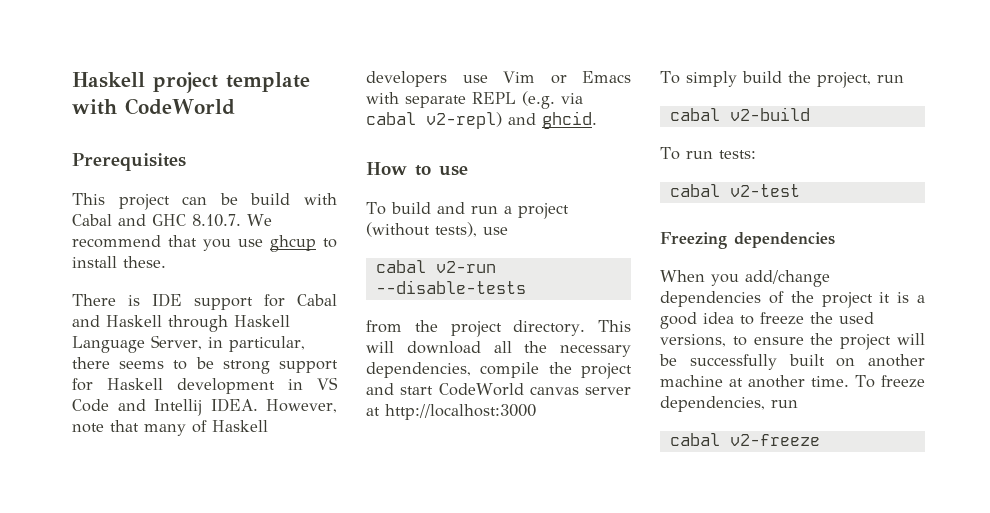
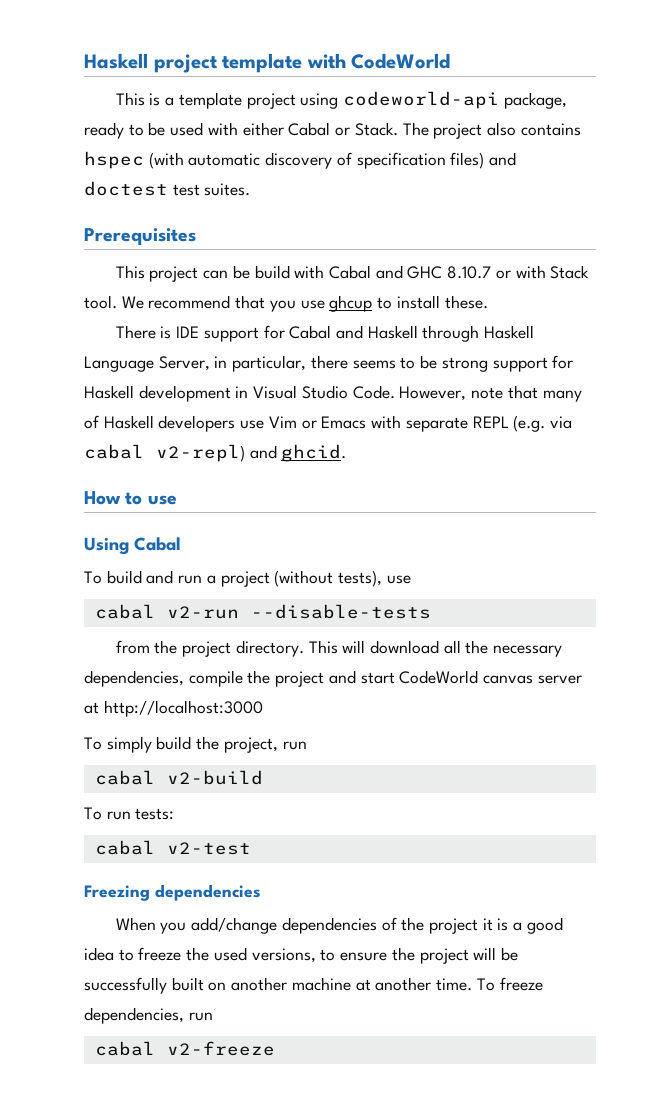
+ This is a template project using codeworld-api package, ready to be used with either Cabal or Stack. The project also contains hspec (with automatic discovery of specification files) and doctest test suites.
- This project can be build with Cabal and GHC 8.10.7. We recommend that you use ghcup to install these.
+ This project can be build with Cabal and GHC 8.10.7 or with Stack tool. We recommend that you use ghcup to install these.
- There is IDE support for Cabal and Haskell through Haskell Language Server, in particular, there seems to be strong support for Haskell development in VS Code and Intellij IDEA.
+ There is IDE support for Cabal and Haskell through Haskell Language Server, in particular, there seems to be strong support for Haskell development in Visual Studio Code.
+ Using Cabal

